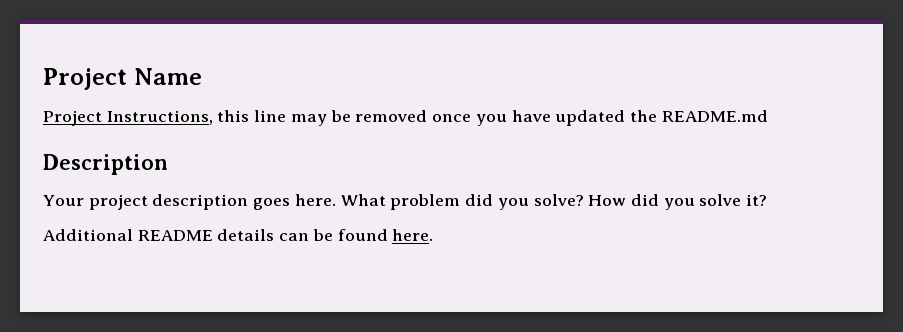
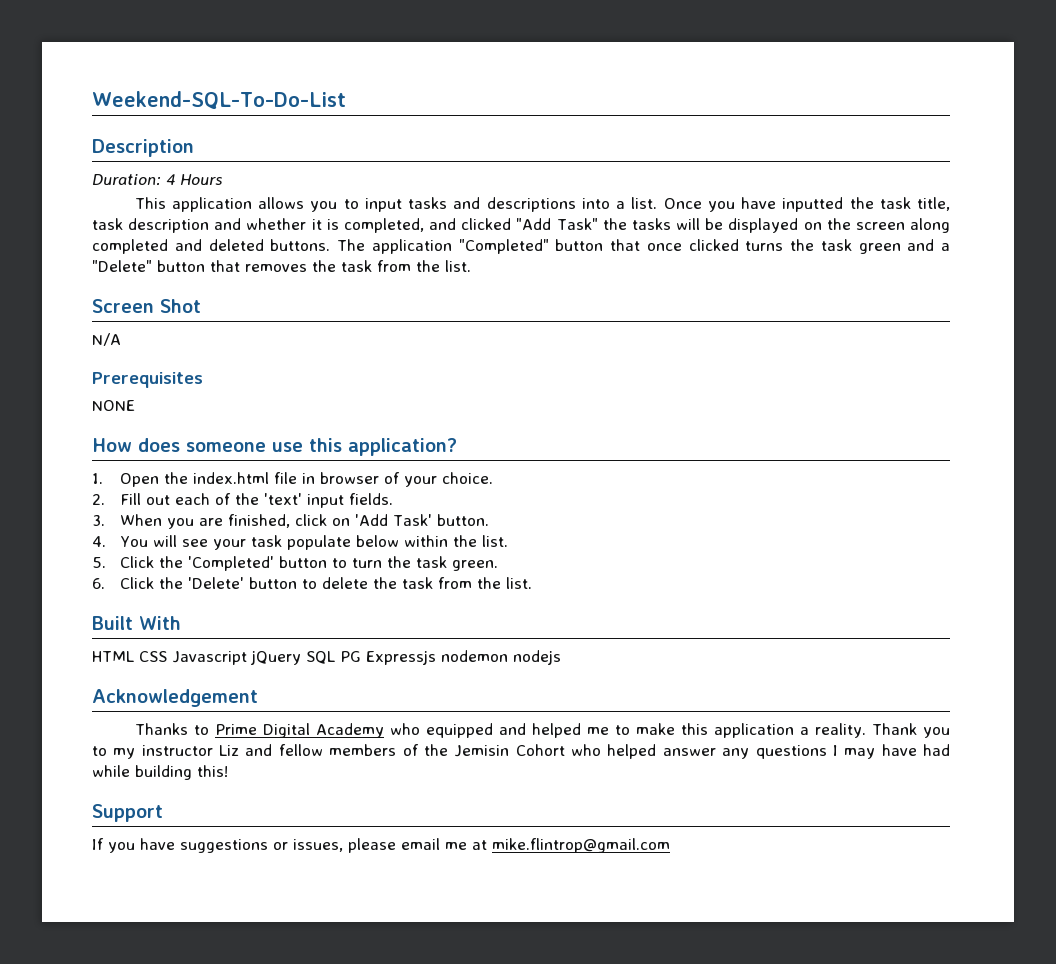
- Project Name
- Project Instructions, this line may be removed once you have updated the README.md
+ Weekend-SQL-To-Do-List
  Description
- Your project description goes here. What problem did you solve? How did you solve it?
- Additional README details can be found here.
+ Duration: 4 Hours
+ This application allows you to input tasks and descriptions into a list. Once you have inputted the task title, task description and whether it is completed, and clicked "Add Task" the tasks will be displayed on the screen along completed and deleted buttons. The application "Completed" button that once clicked turns the task green and a "Delete" button that removes the task from the list.
+ Screen Shot
+ N/A
+ Prerequisites
+ NONE
+ How does someone use this application?
+ 1. Open the index.html file in browser of your choice.
+ 2. Fill out each of the 'text' input fields.
+ 3. When you are finished, click on 'Add Task' button.
+ 4. You will see your task populate below within the list.
+ 5. Click the 'Completed' button to turn the task green.
+ 6. Click the 'Delete' button to delete the task from the list.
+ Built With
+ HTML CSS Javascript jQuery SQL PG Expressjs nodemon nodejs
+ Acknowledgement
+ Thanks to Prime Digital Academy who equipped and helped me to make this application a reality. Thank you to my instructor Liz and fellow members of the Jemisin Cohort who helped answer any questions I may have had while building this!
+ Support
+ If you have suggestions or issues, please email me at mike.flintrop@gmail.com

